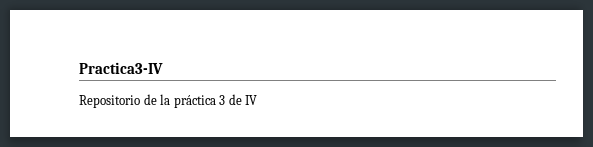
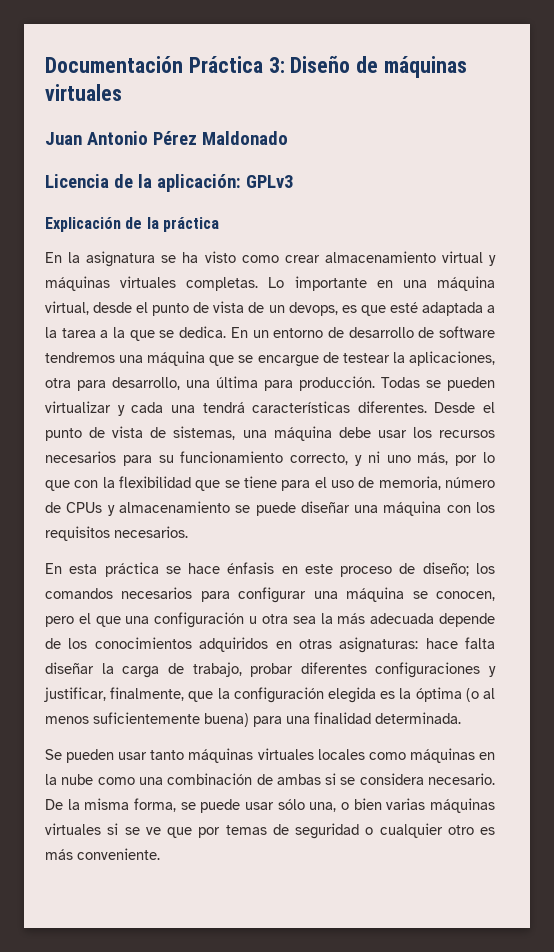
- Practica3-IV
- Repositorio de la práctica 3 de IV
+ Documentación Práctica 3: Diseño de máquinas virtuales
+ Juan Antonio Pérez Maldonado
+ Licencia de la aplicación: GPLv3
+ Explicación de la práctica
+ En la asignatura se ha visto como crear almacenamiento virtual y máquinas virtuales completas. Lo importante en una máquina virtual, desde el punto de vista de un devops, es que esté adaptada a la tarea a la que se dedica. En un entorno de desarrollo de software tendremos una máquina que se encargue de testear la aplicaciones, otra para desarrollo, una última para producción. Todas se pueden virtualizar y cada una tendrá características diferentes. Desde el punto de vista de sistemas, una máquina debe usar los recursos necesarios para su funcionamiento correcto, y ni uno más, por lo que con la flexibilidad que se tiene para el uso de memoria, número de CPUs y almacenamiento se puede diseñar una máquina con los requisitos necesarios.
+ En esta práctica se hace énfasis en este proceso de diseño; los comandos necesarios para configurar una máquina se conocen, pero el que una configuración u otra sea la más adecuada depende de los conocimientos adquiridos en otras asignaturas: hace falta diseñar la carga de trabajo, probar diferentes configuraciones y justificar, finalmente, que la configuración elegida es la óptima (o al menos suficientemente buena) para una finalidad determinada.
+ Se pueden usar tanto máquinas virtuales locales como máquinas en la nube como una combinación de ambas si se considera necesario. De la misma forma, se puede usar sólo una, o bien varias máquinas virtuales si se ve que por temas de seguridad o cualquier otro es más conveniente.

